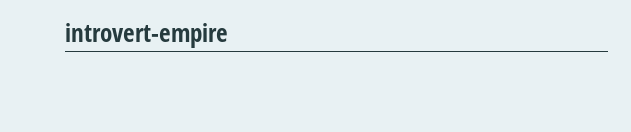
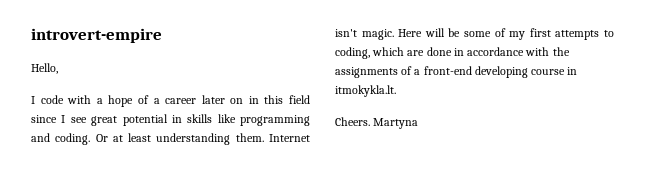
+ Hello,
+ I code with a hope of a career later on in this field since I see great potential in skills like programming and coding. Or at least understanding them. Internet isn't magic. Here will be some of my first attempts to coding, which are done in accordance with the assignments of a front-end developing course in itmokykla.lt.
+ Cheers. Martyna

